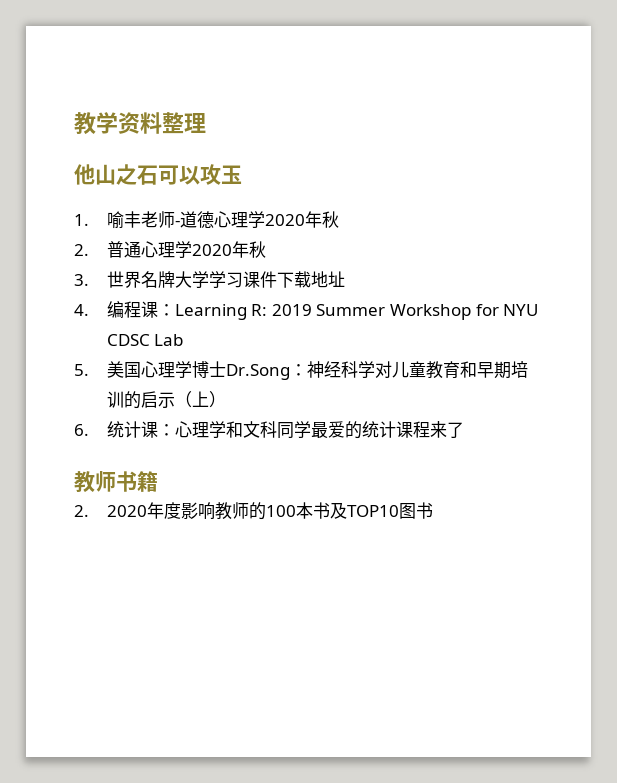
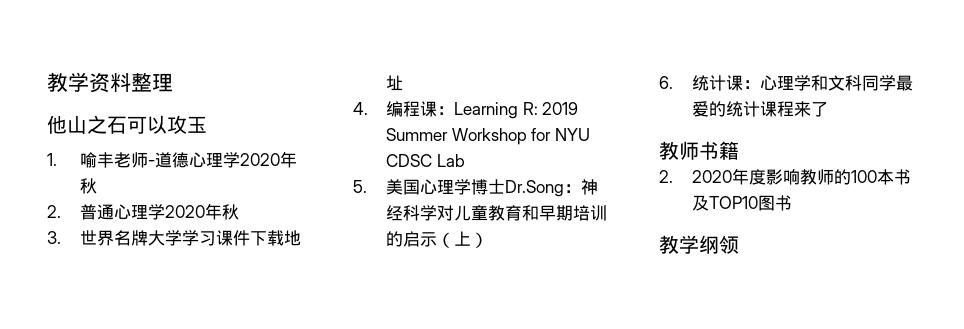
+ 教学纲领

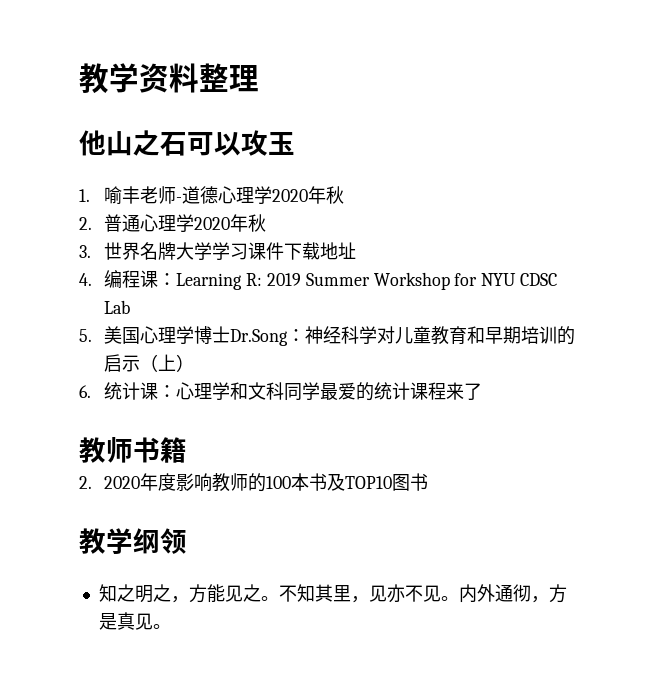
+ 知之明之，方能见之。不知其里，见亦不见。内外通彻，方是真见。

